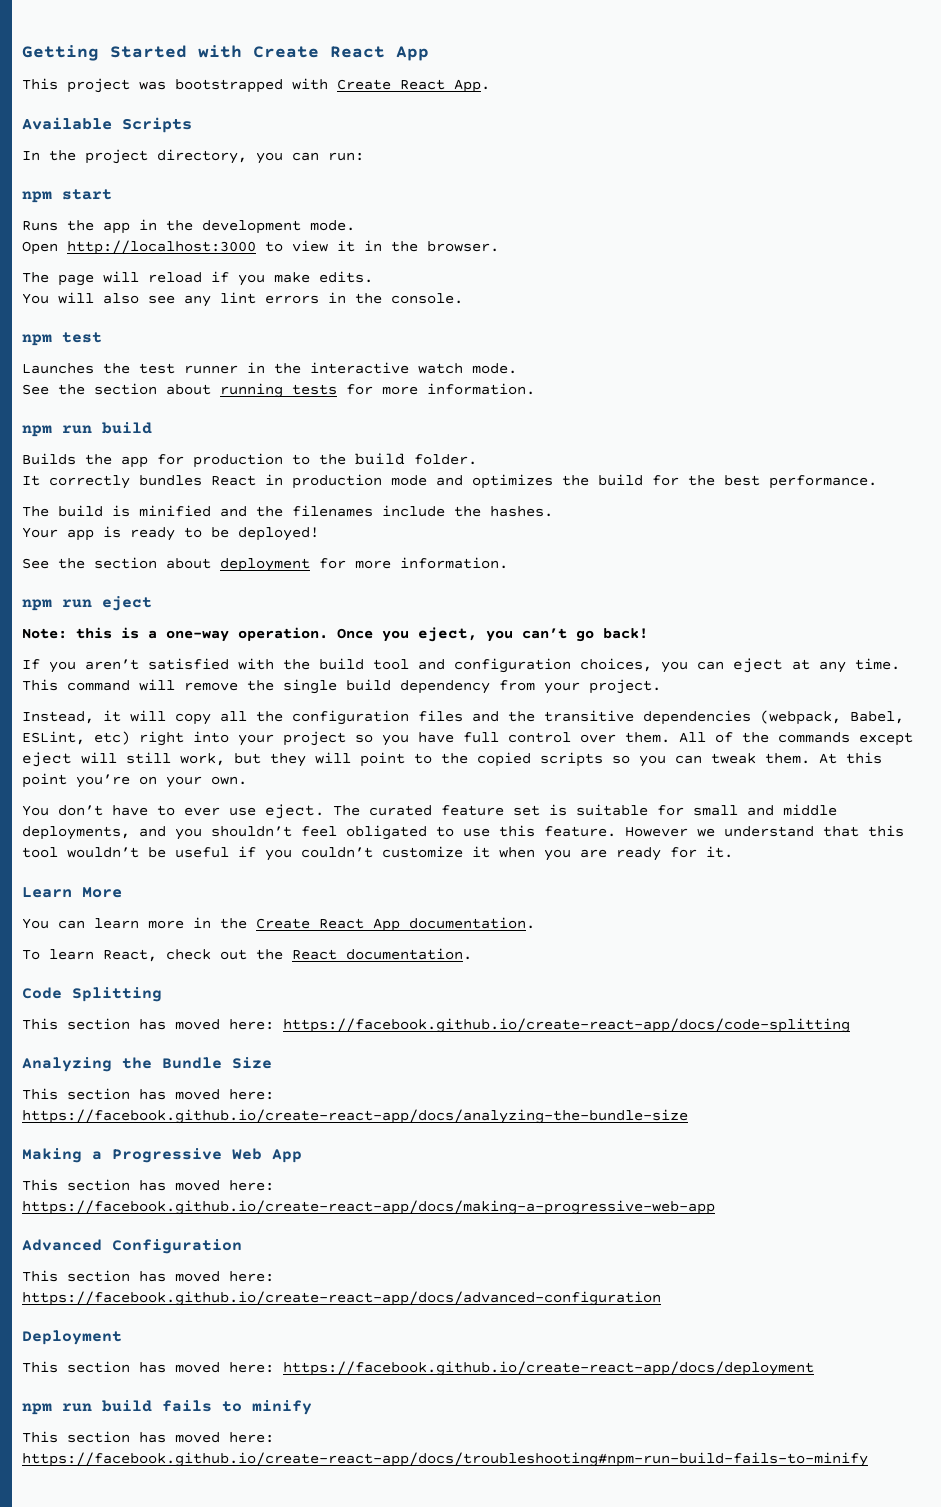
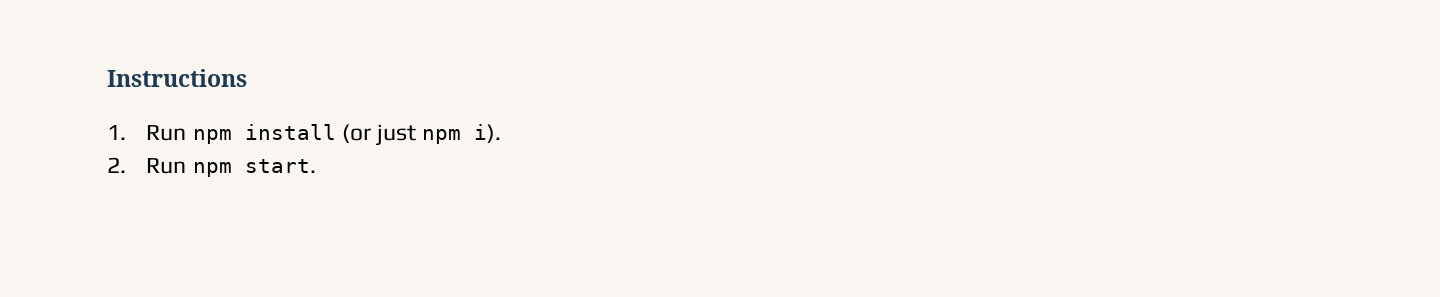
- Getting Started with Create React App
- This project was bootstrapped with Create React App.
- Available Scripts
- In the project directory, you can run:
- npm start
- Runs the app in the development mode.
- Open http://localhost:3000 to view it in the browser.
- The page will reload if you make edits.
- You will also see any lint errors in the console.
- npm test
- Launches the test runner in the interactive watch mode.
- See the section about running tests for more information.
- npm run build
- Builds the app for production to the build folder.
- It correctly bundles React in production mode and optimizes the build for the best performance.
- The build is minified and the filenames include the hashes.
- Your app is ready to be deployed!
- See the section about deployment for more information.
- npm run eject
- Note: this is a one-way operation. Once you eject, you can’t go back!
- If you aren’t satisfied with the build tool and configuration choices, you can eject at any time. This command will remove the single build dependency from your project.
- Instead, it will copy all the configuration files and the transitive dependencies (webpack, Babel, ESLint, etc) right into your project so you have full control over them. All of the commands except eject will still work, but they will point to the copied scripts so you can tweak them. At this point you’re on your own.
- You don’t have to ever use eject. The curated feature set is suitable for small and middle deployments, and you shouldn’t feel obligated to use this feature. However we understand that this tool wouldn’t be useful if you couldn’t customize it when you are ready for it.
- Learn More
- You can learn more in the Create React App documentation.
- To learn React, check out the React documentation.
- Code Splitting
- This section has moved here: https://facebook.github.io/create-react-app/docs/code-splitting
- Analyzing the Bundle Size
- This section has moved here: https://facebook.github.io/create-react-app/docs/analyzing-the-bundle-size
- Making a Progressive Web App
- This section has moved here: https://facebook.github.io/create-react-app/docs/making-a-progressive-web-app
- Advanced Configuration
- This section has moved here: https://facebook.github.io/create-react-app/docs/advanced-configuration
- Deployment
- This section has moved here: https://facebook.github.io/create-react-app/docs/deployment
- npm run build fails to minify
- This section has moved here: https://facebook.github.io/create-react-app/docs/troubleshooting#npm-run-build-fails-to-minify
+ Instructions
+ 1. Run npm install (or just npm i).
+ 2. Run npm start.

